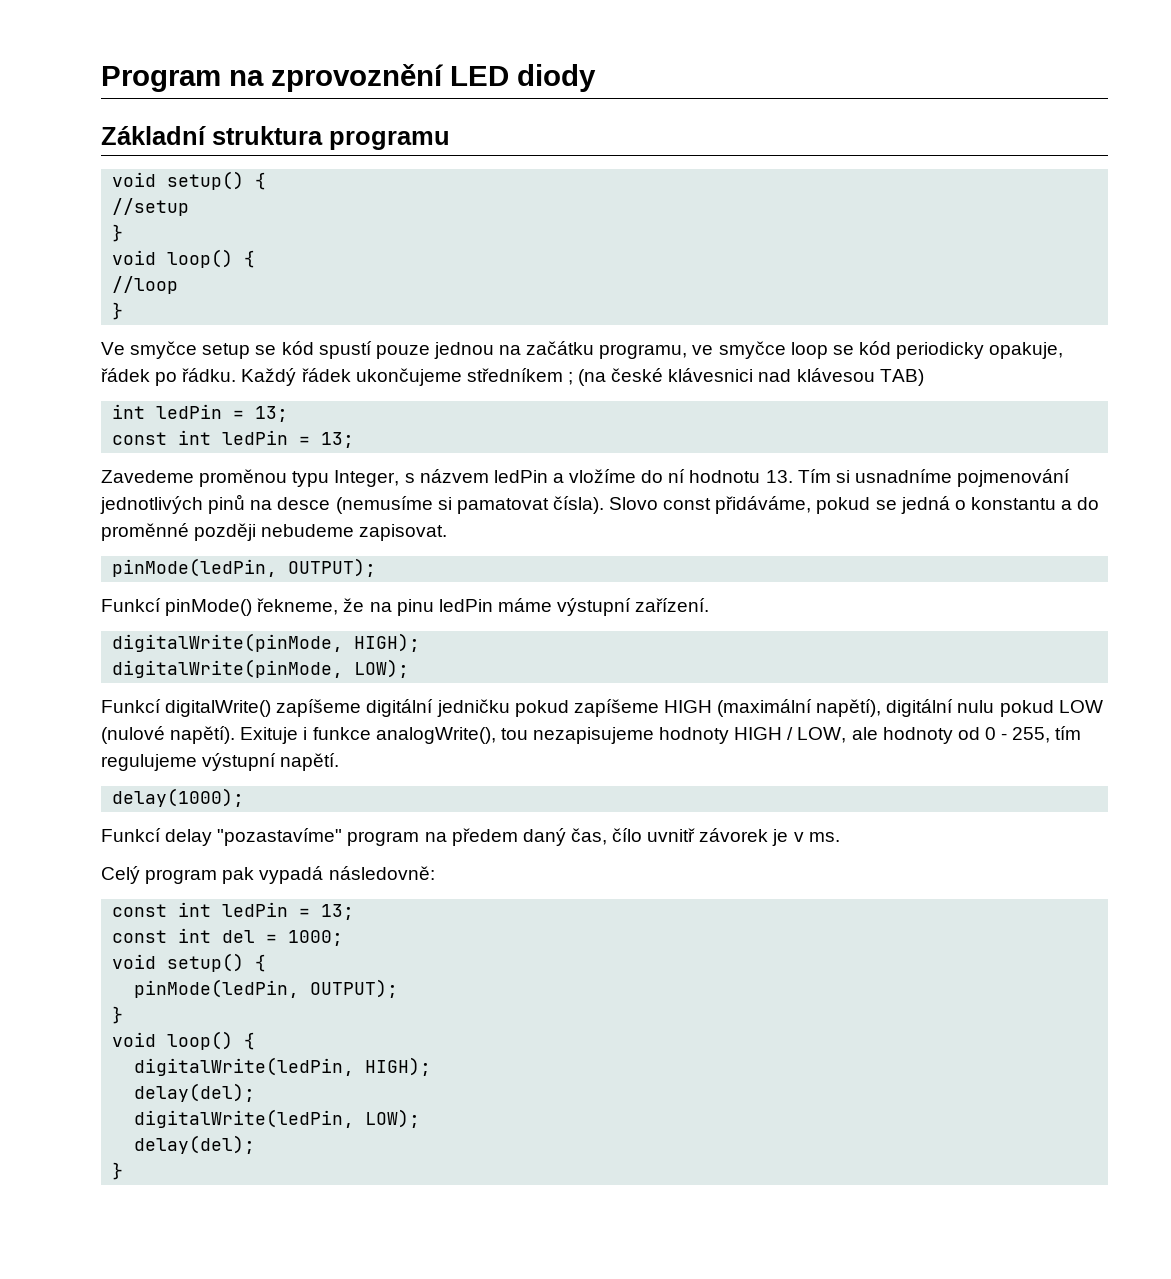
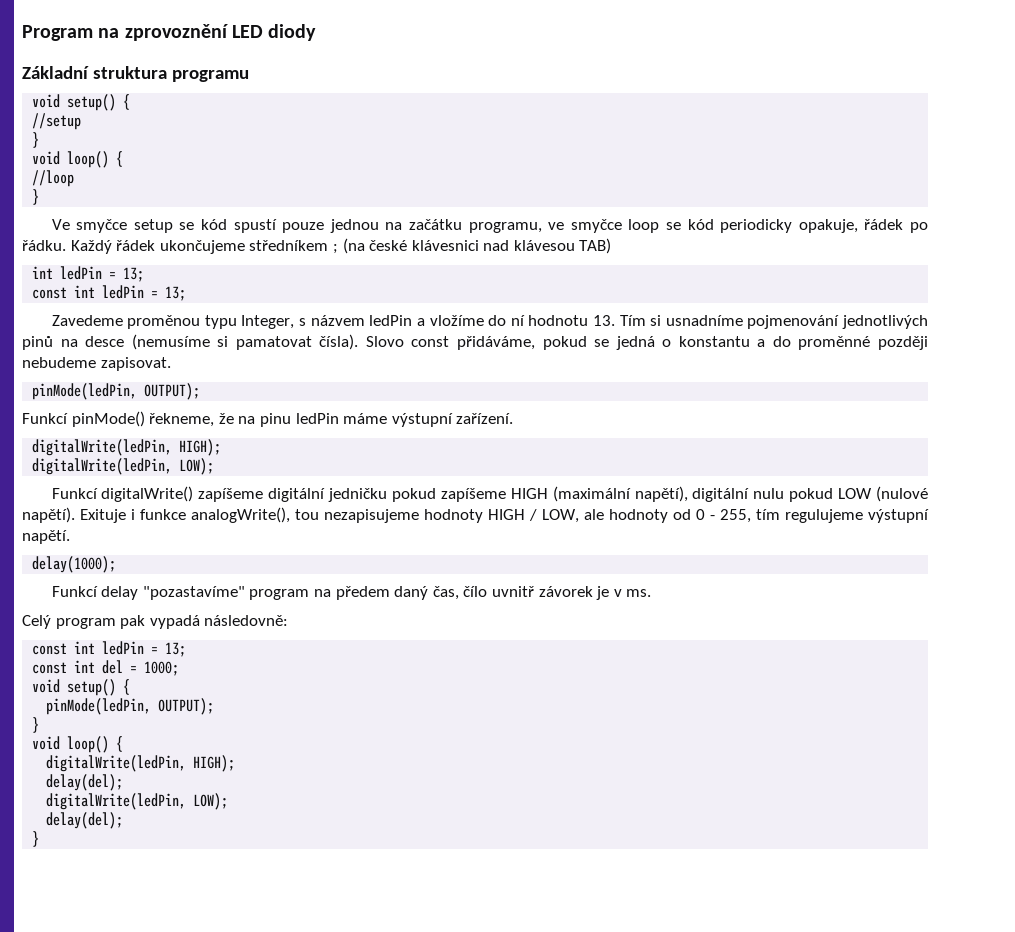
  Funkcí pinMode() řekneme, že na pinu ledPin máme výstupní zařízení.
- digitalWrite(pinMode, HIGH);
- digitalWrite(pinMode, LOW);
+ digitalWrite(ledPin, HIGH);
+ digitalWrite(ledPin, LOW);

